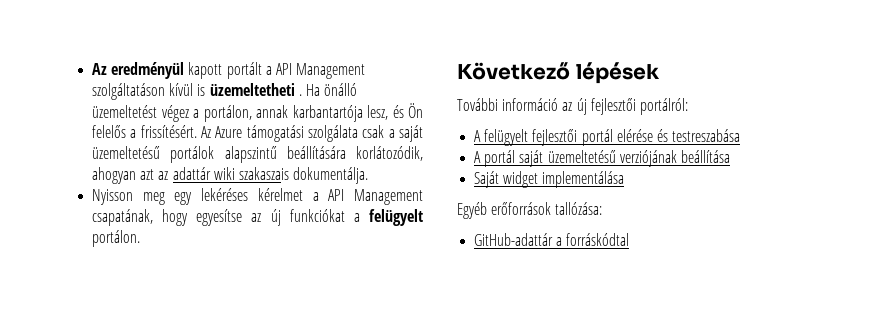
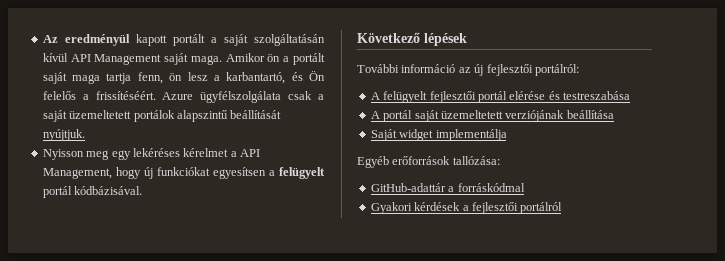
- Az eredményül kapott portált a API Management szolgáltatáson kívül is üzemeltetheti . Ha önálló üzemeltetést végez a portálon, annak karbantartója lesz, és Ön felelős a frissítésért. Az Azure támogatási szolgálata csak a saját üzemeltetésű portálok alapszintű beállítására korlátozódik, ahogyan azt az adattár wiki szakaszais dokumentálja.
+ Az eredményül kapott portált a saját szolgáltatásán kívül API Management saját maga. Amikor ön a portált saját maga tartja fenn, ön lesz a karbantartó, és Ön felelős a frissítéséért. Azure ügyfélszolgálata csak a saját üzemeltetett portálok alapszintű beállítását nyújtjuk.
- Nyisson meg egy lekéréses kérelmet a API Management csapatának, hogy egyesítse az új funkciókat a felügyelt portálon.
+ Nyisson meg egy lekéréses kérelmet a API Management, hogy új funkciókat egyesítsen a felügyelt portál kódbázisával.
- A portál saját üzemeltetésű verziójának beállítása
+ A portál saját üzemeltetett verziójának beállítása
- Saját widget implementálása
+ Saját widget implementálja
- GitHub-adattár a forráskódtal
+ GitHub-adattár a forráskódmal
+ Gyakori kérdések a fejlesztői portálról

